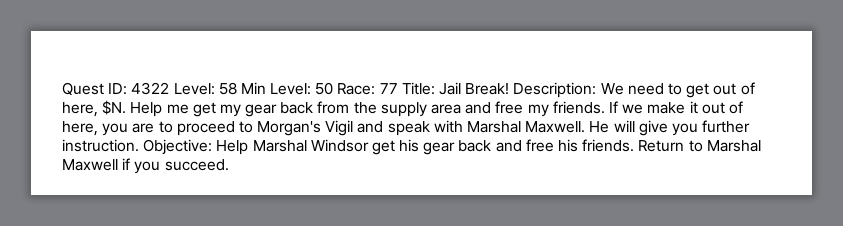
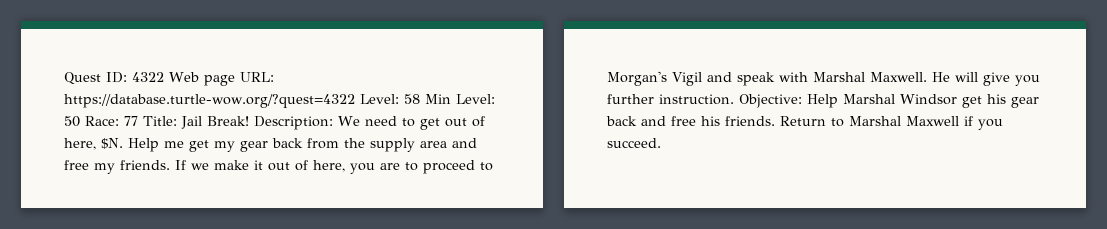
- Quest ID: 4322 Level: 58 Min Level: 50 Race: 77 Title: Jail Break!
+ Quest ID: 4322 Web page URL: https://database.turtle-wow.org/?quest=4322 Level: 58 Min Level: 50 Race: 77 Title: Jail Break!

